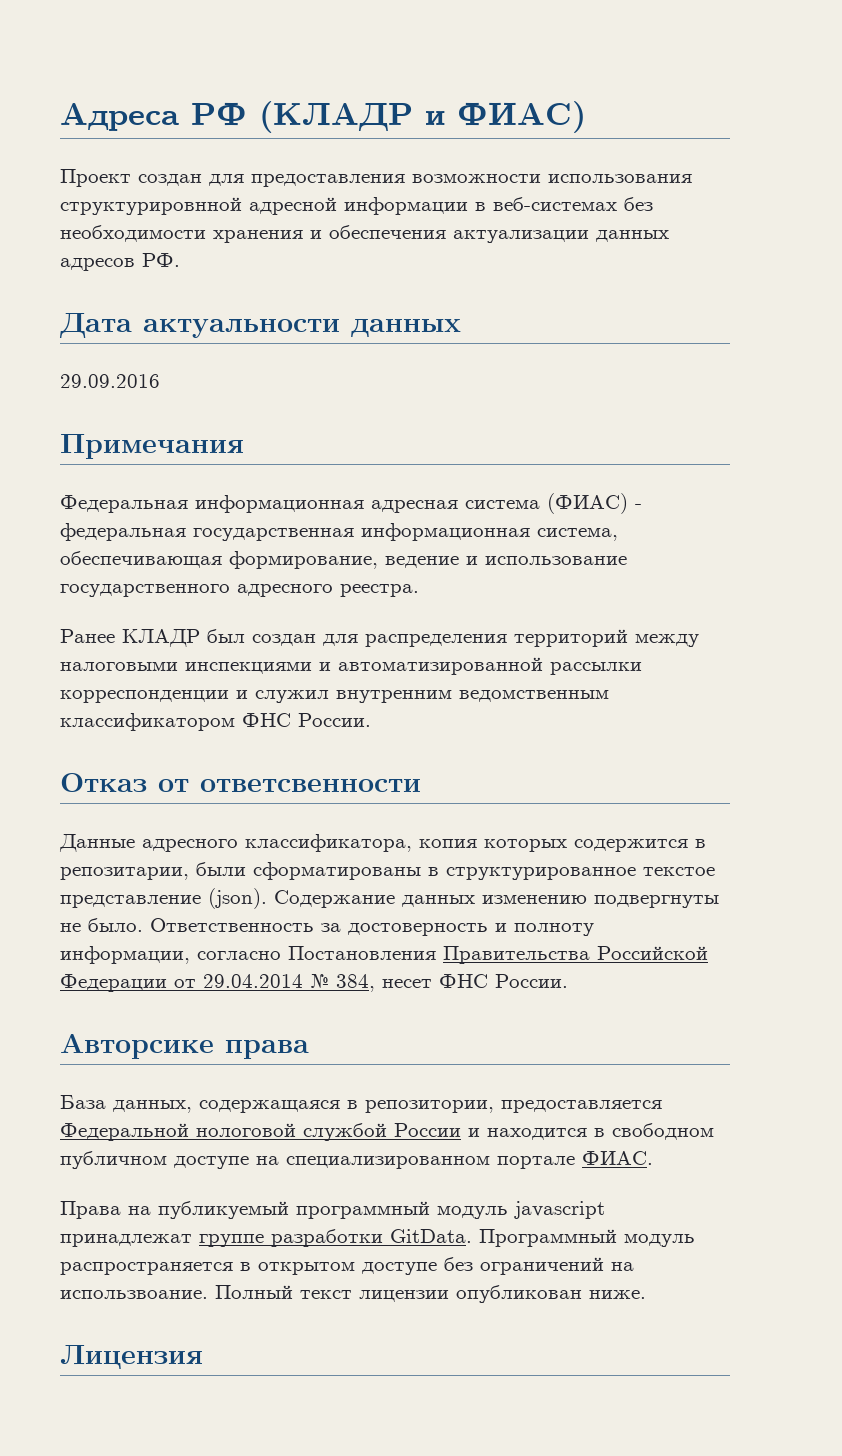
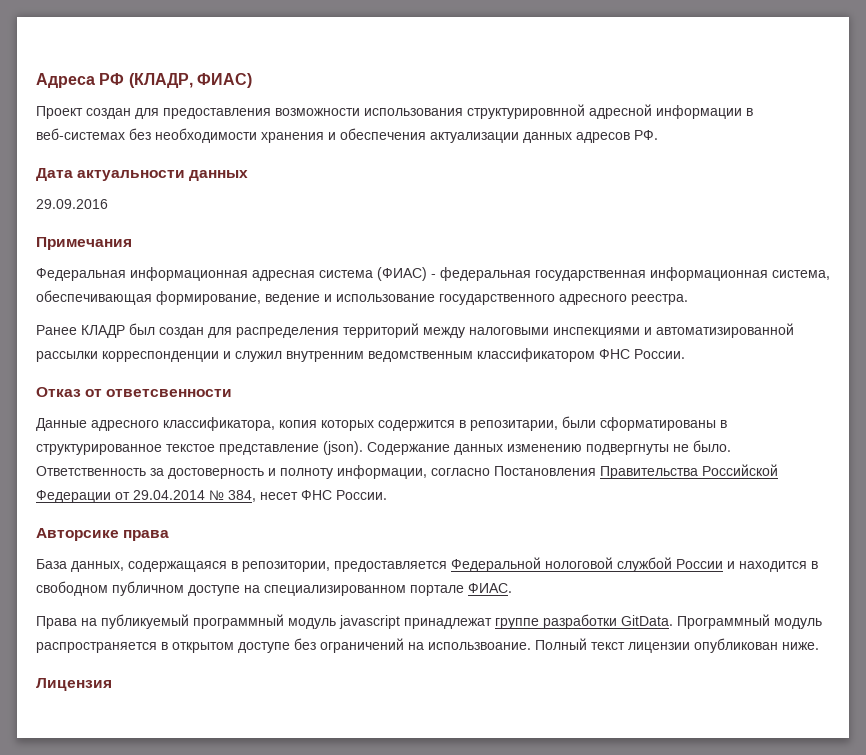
- Адреса РФ (КЛАДР и ФИАС)
+ Адреса РФ (КЛАДР, ФИАС)

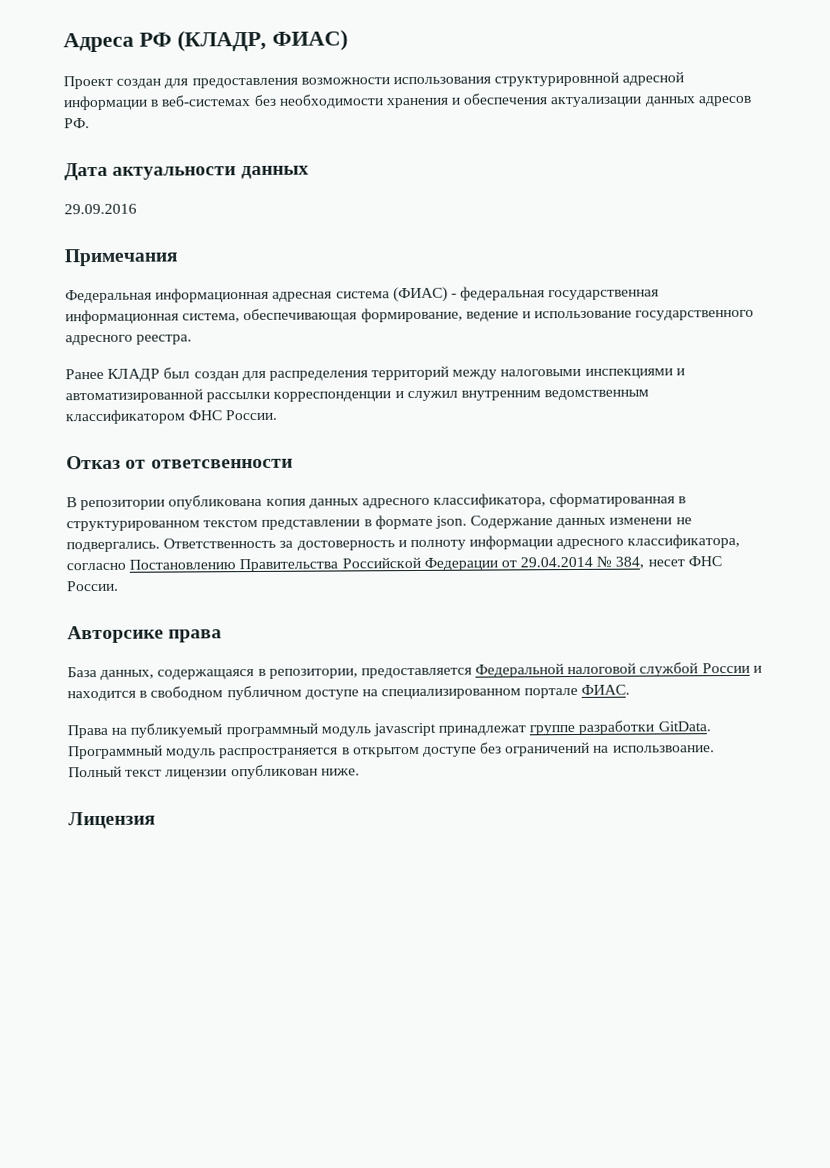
- Данные адресного классификатора, копия которых содержится в репозитарии, были сформатированы в структурированное текстое представление (json). Содержание данных изменению подвергнуты не было.
+ В репозитории опубликована копия данных адресного классификатора, сформатированная в структурированном текстом представлении в формате json. Содержание данных изменени не подвергались.
- Ответственность за достоверность и полноту информации, согласно Постановления Правительства Российской Федерации от 29.04.2014 № 384, несет ФНС России.
+ Ответственность за достоверность и полноту информации адресного классификатора, согласно Постановлению Правительства Российской Федерации от 29.04.2014 № 384, несет ФНС России.
- База данных, содержащаяся в репозитории, предоставляется Федеральной нологовой службой России и находится в свободном публичном доступе на специализированном портале ФИАС.
+ База данных, содержащаяся в репозитории, предоставляется Федеральной налоговой службой России и находится в свободном публичном доступе на специализированном портале ФИАС.

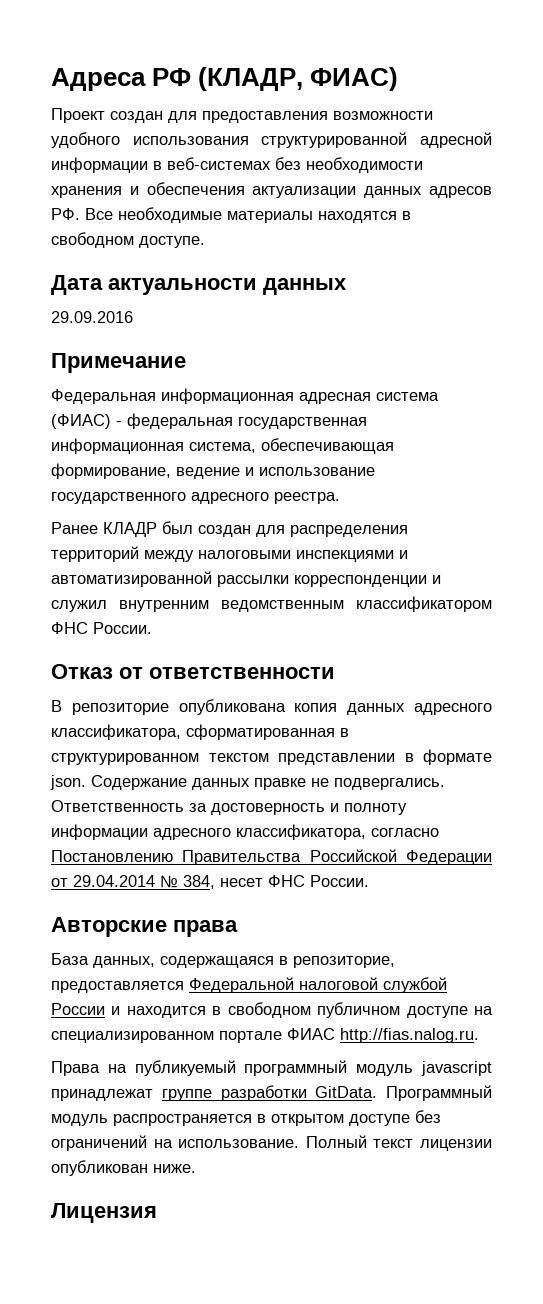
- Проект создан для предоставления возможности использования структурировнной адресной информации в веб-системах без необходимости хранения и обеспечения актуализации данных адресов РФ.
+ Проект создан для предоставления возможности удобного использования структурированной адресной информации в веб-системах без необходимости хранения и обеспечения актуализации данных адресов РФ. Все необходимые материалы находятся в свободном доступе.
- Примечания
+ Примечание
- Отказ от ответсвенности
+ Отказ от ответственности
- В репозитории опубликована копия данных адресного классификатора, сформатированная в структурированном текстом представлении в формате json.
+ В репозиторие опубликована копия данных адресного классификатора, сформатированная в структурированном текстом представлении в формате json.
- Содержание данных изменени не подвергались.
+ Содержание данных правке не подвергались.
- Авторсике права
+ Авторские права
- База данных, содержащаяся в репозитории, предоставляется Федеральной налоговой службой России и находится в свободном публичном доступе на специализированном портале ФИАС.
+ База данных, содержащаяся в репозиторие, предоставляется Федеральной налоговой службой России и находится в свободном публичном доступе на специализированном портале ФИАС http://fias.nalog.ru.
- Программный модуль распространяется в открытом доступе без ограничений на использвоание.
+ Программный модуль распространяется в открытом доступе без ограничений на использование.

